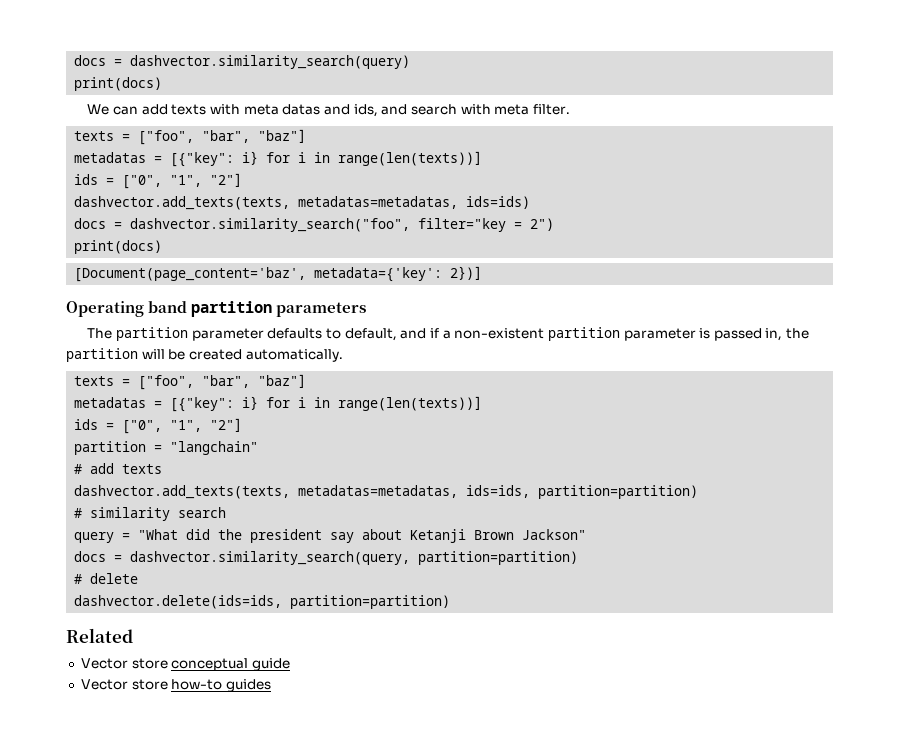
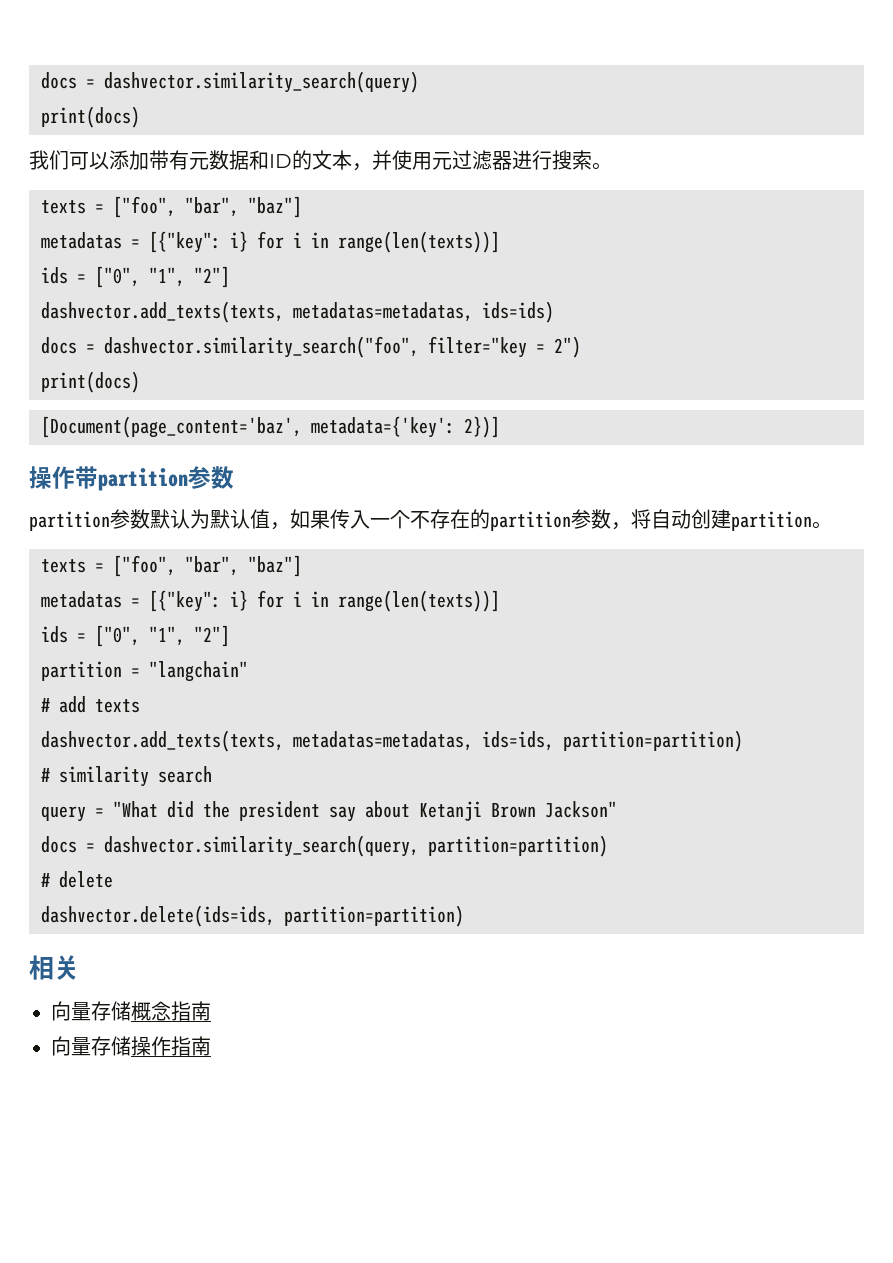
- We can add texts with meta datas and ids, and search with meta filter.
+ 我们可以添加带有元数据和ID的文本，并使用元过滤器进行搜索。
- Operating band partition parameters
- The partition parameter defaults to default, and if a non-existent partition parameter is passed in, the partition will be created automatically.
+ 操作带partition参数
+ partition参数默认为默认值，如果传入一个不存在的partition参数，将自动创建partition。
- Related
- Vector store conceptual guide
- Vector store how-to guides
+ 相关
+ 向量存储概念指南
+ 向量存储操作指南

